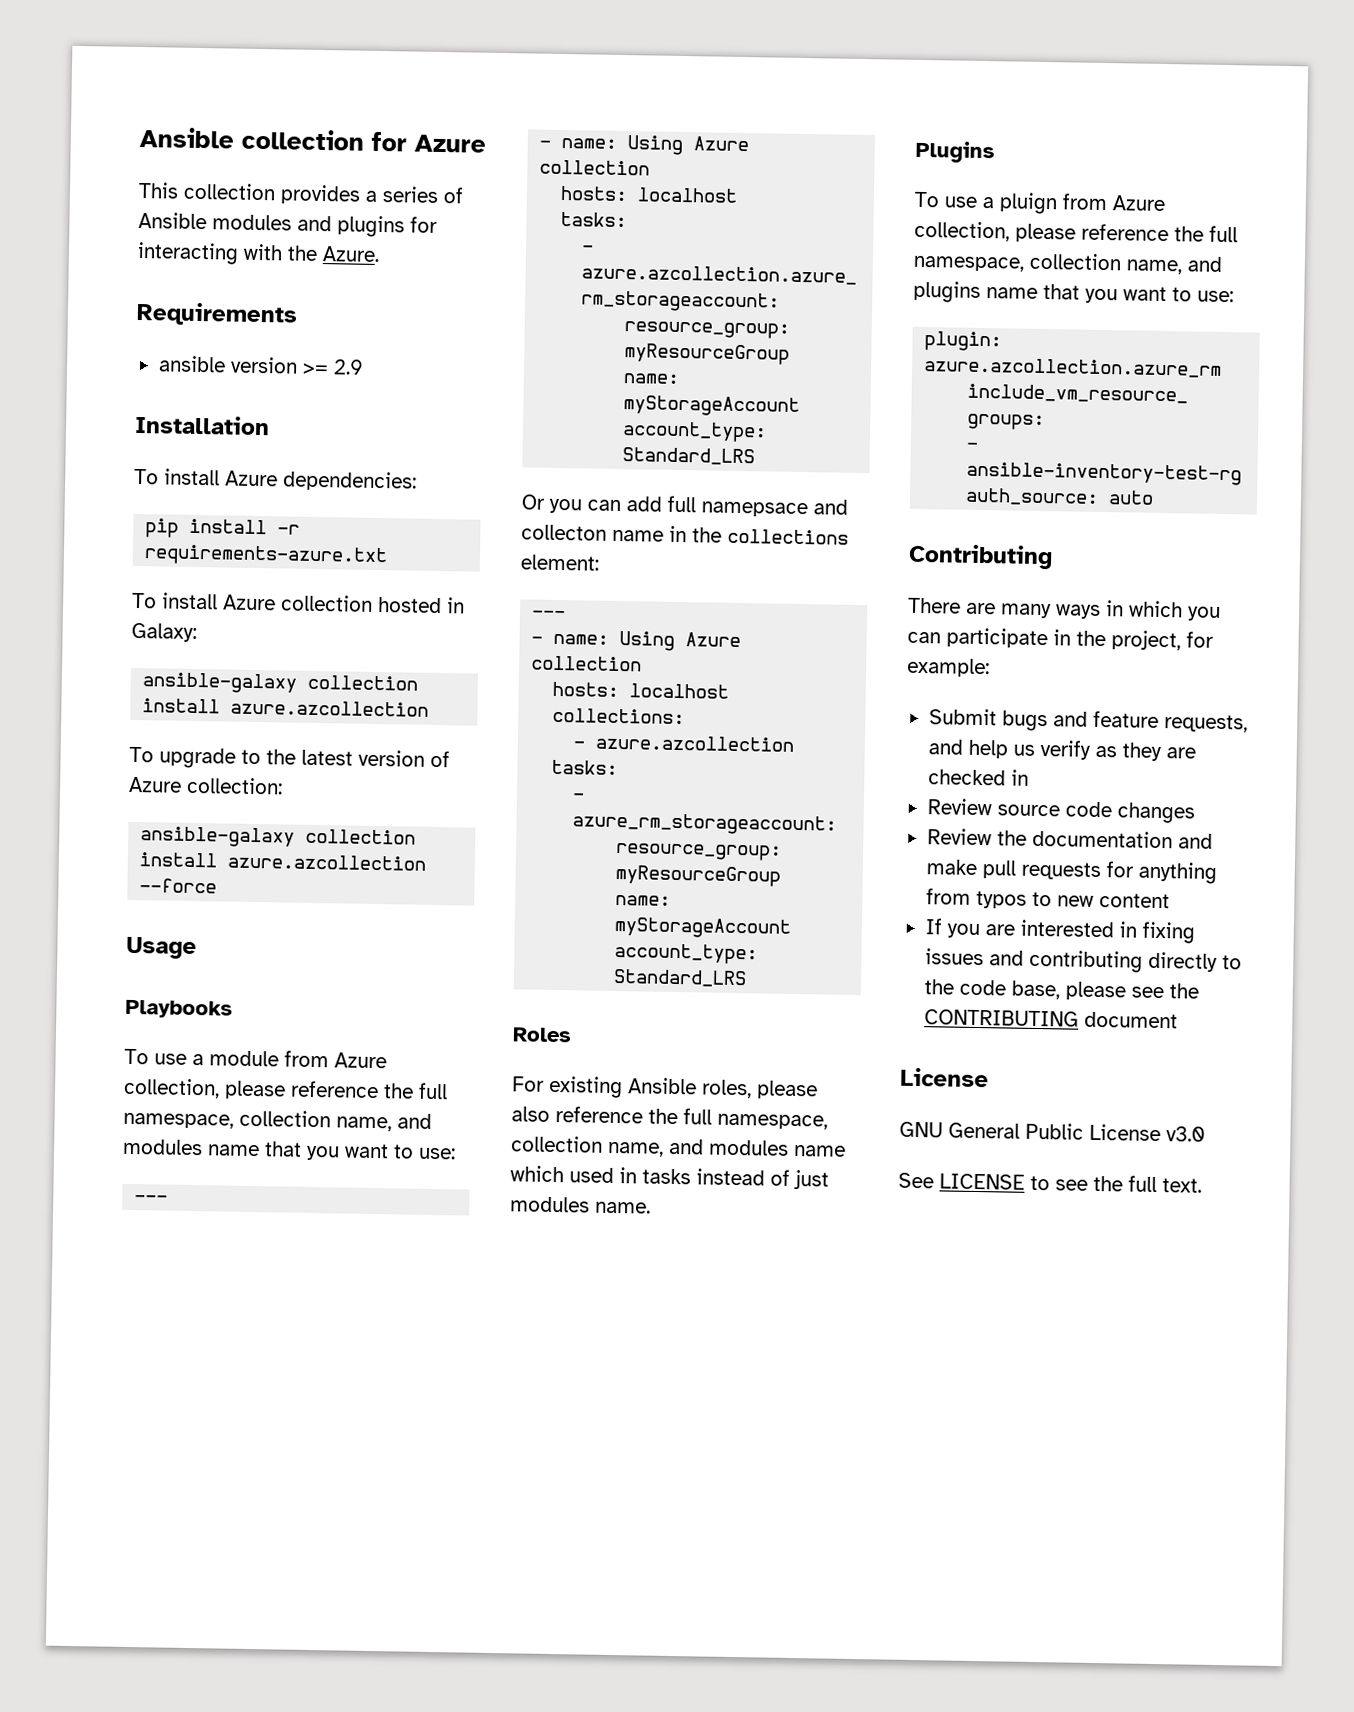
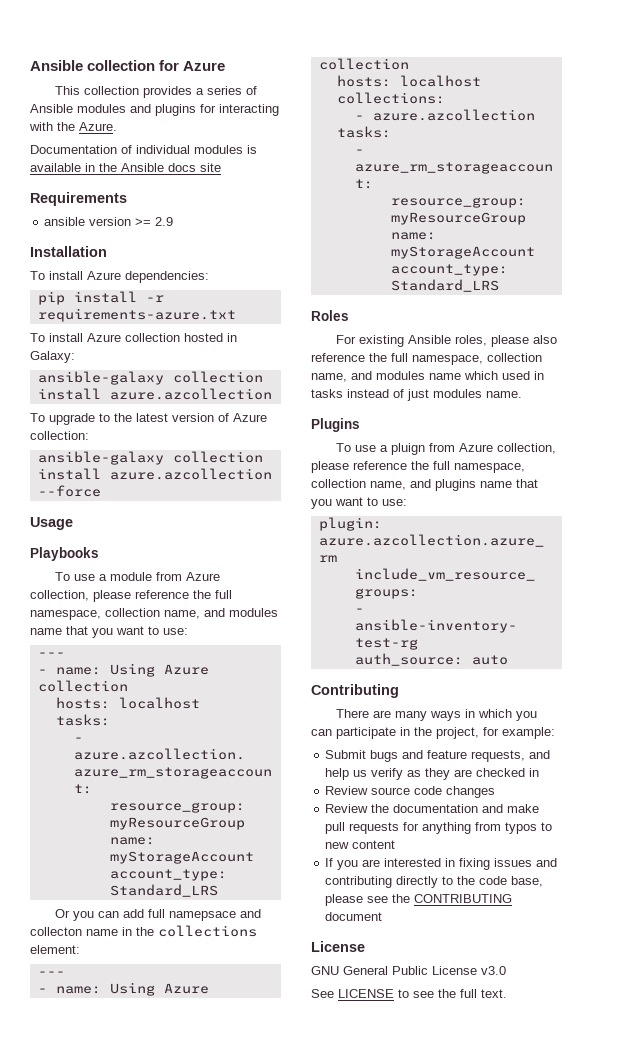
+ Documentation of individual modules is available in the Ansible docs site

